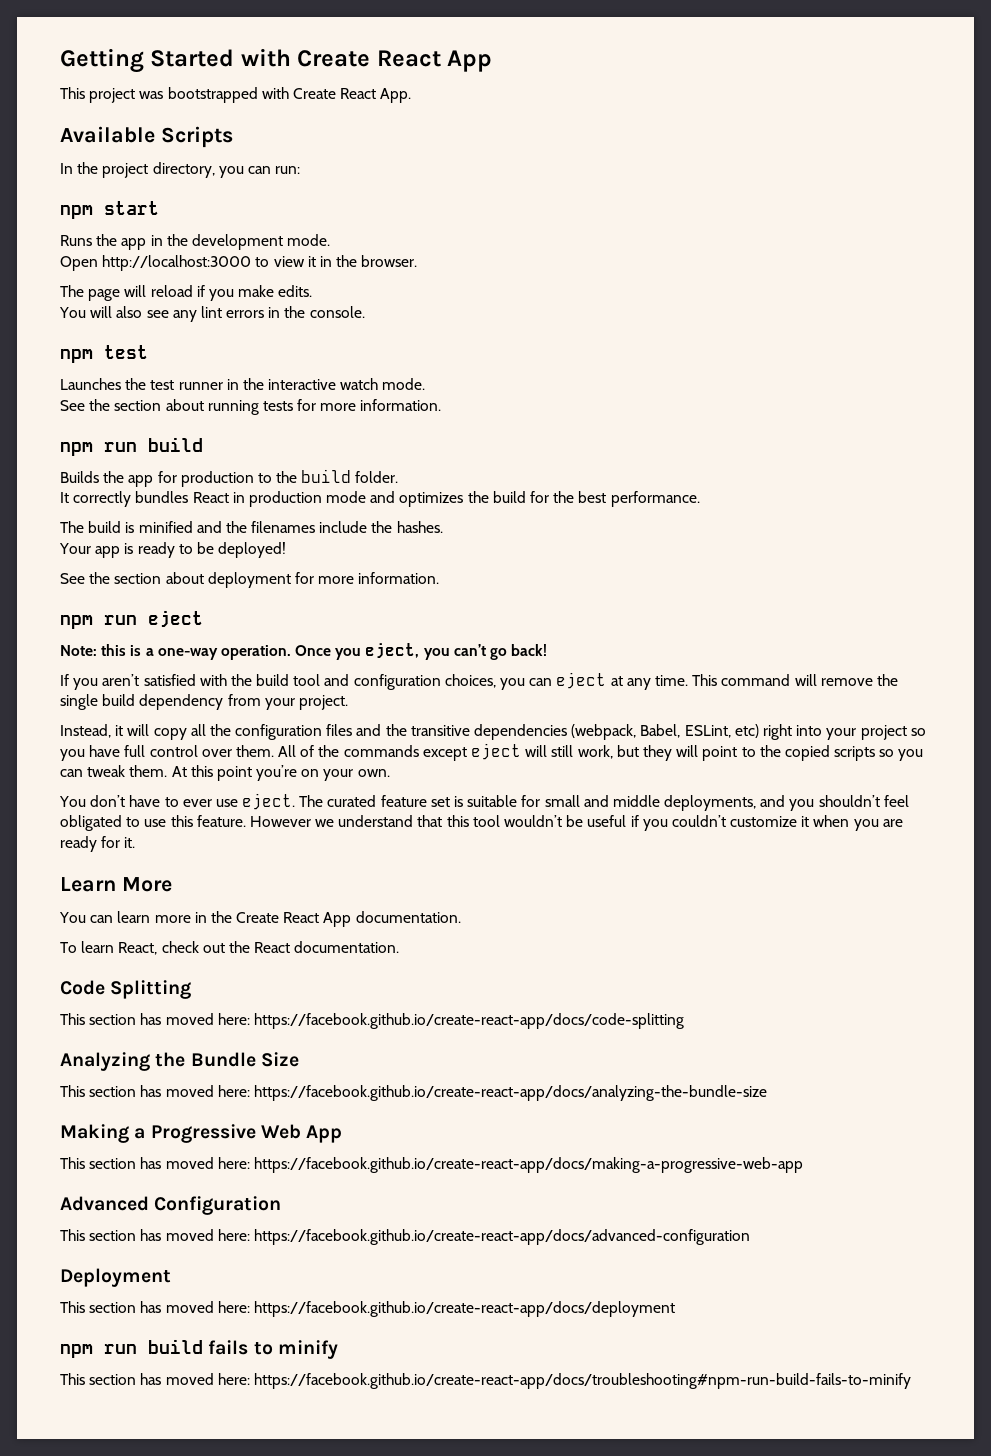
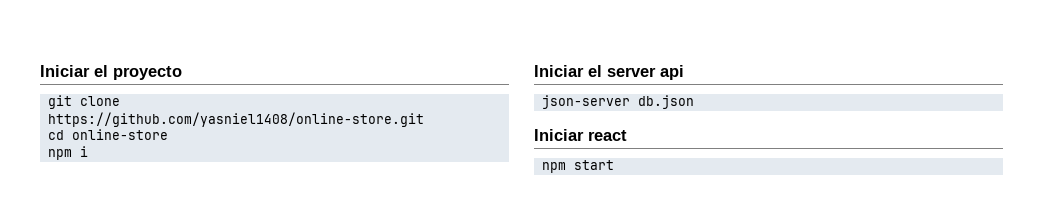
- Getting Started with Create React App
- This project was bootstrapped with Create React App.
- Available Scripts
- In the project directory, you can run:
+ Iniciar el proyecto
+ git clone https://github.com/yasniel1408/online-store.git
+ cd online-store
+ npm i
+ Iniciar el server api
+ json-server db.json
+ Iniciar react
  npm start
- Runs the app in the development mode.
- Open http://localhost:3000 to view it in the browser.
- The page will reload if you make edits.
- You will also see any lint errors in the console.
- npm test
- Launches the test runner in the interactive watch mode.
- See the section about running tests for more information.
- npm run build
- Builds the app for production to the build folder.
- It correctly bundles React in production mode and optimizes the build for the best performance.
- The build is minified and the filenames include the hashes.
- Your app is ready to be deployed!
- See the section about deployment for more information.
- npm run eject
- Note: this is a one-way operation. Once you eject, you can’t go back!
- If you aren’t satisfied with the build tool and configuration choices, you can eject at any time. This command will remove the single build dependency from your project.
- Instead, it will copy all the configuration files and the transitive dependencies (webpack, Babel, ESLint, etc) right into your project so you have full control over them. All of the commands except eject will still work, but they will point to the copied scripts so you can tweak them. At this point you’re on your own.
- You don’t have to ever use eject. The curated feature set is suitable for small and middle deployments, and you shouldn’t feel obligated to use this feature. However we understand that this tool wouldn’t be useful if you couldn’t customize it when you are ready for it.
- Learn More
- You can learn more in the Create React App documentation.
- To learn React, check out the React documentation.
- Code Splitting
- This section has moved here: https://facebook.github.io/create-react-app/docs/code-splitting
- Analyzing the Bundle Size
- This section has moved here: https://facebook.github.io/create-react-app/docs/analyzing-the-bundle-size
- Making a Progressive Web App
- This section has moved here: https://facebook.github.io/create-react-app/docs/making-a-progressive-web-app
- Advanced Configuration
- This section has moved here: https://facebook.github.io/create-react-app/docs/advanced-configuration
- Deployment
- This section has moved here: https://facebook.github.io/create-react-app/docs/deployment
- npm run build fails to minify
- This section has moved here: https://facebook.github.io/create-react-app/docs/troubleshooting#npm-run-build-fails-to-minify

